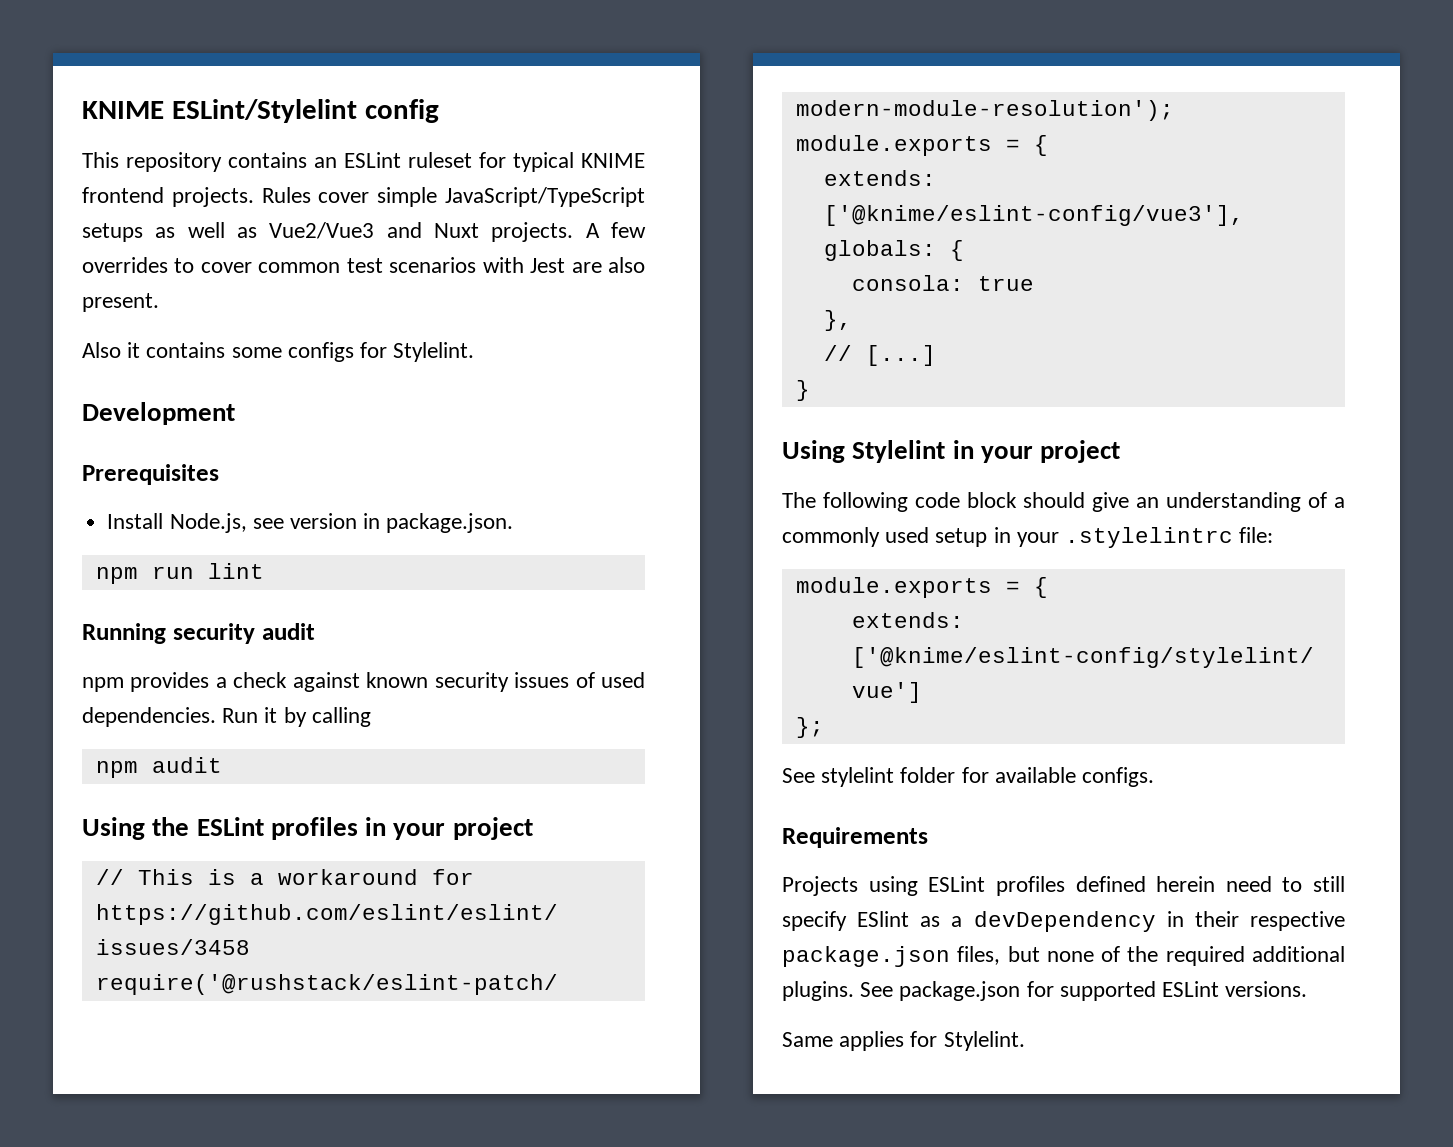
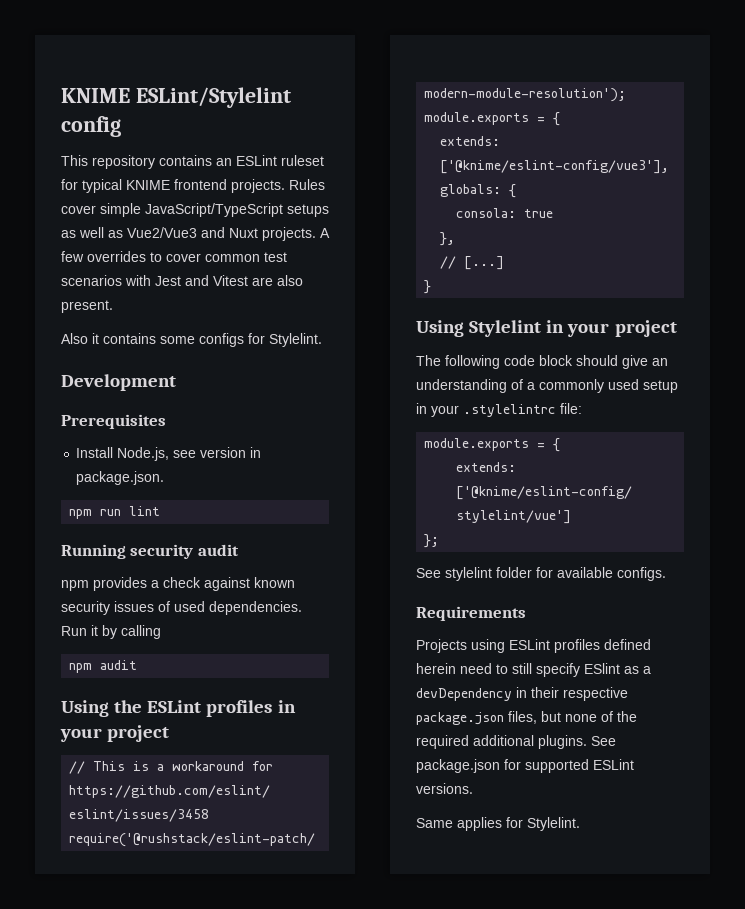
- A few overrides to cover common test scenarios with Jest are also present.
+ A few overrides to cover common test scenarios with Jest and Vitest are also present.

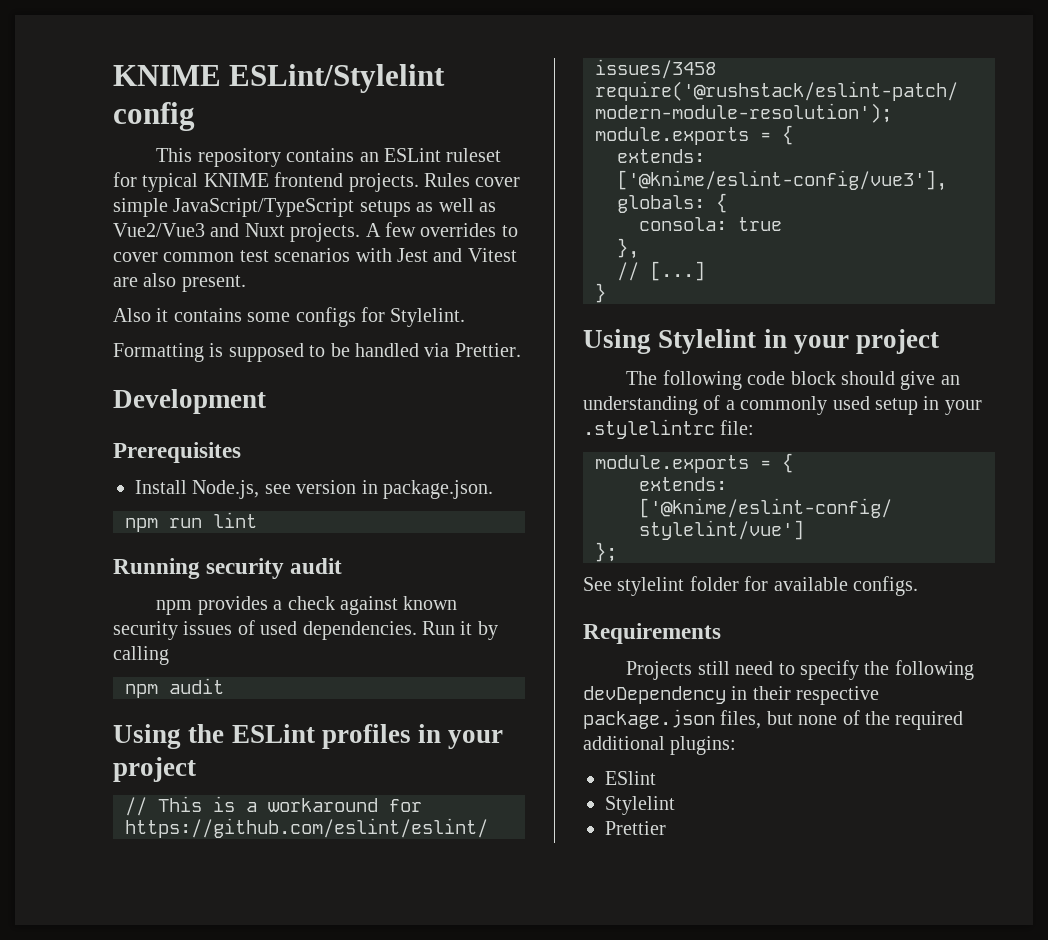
+ Formatting is supposed to be handled via Prettier.
- Projects using ESLint profiles defined herein need to still specify ESlint as a devDependency in their respective package.json files, but none of the required additional plugins. See package.json for supported ESLint versions.
- Same applies for Stylelint.
+ Projects still need to specify the following devDependency in their respective package.json files, but none of the required additional plugins:
+ ESlint
+ Stylelint
+ Prettier

